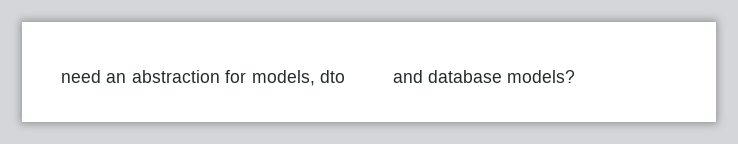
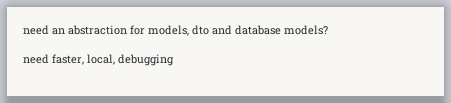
+ need faster, local, debugging

